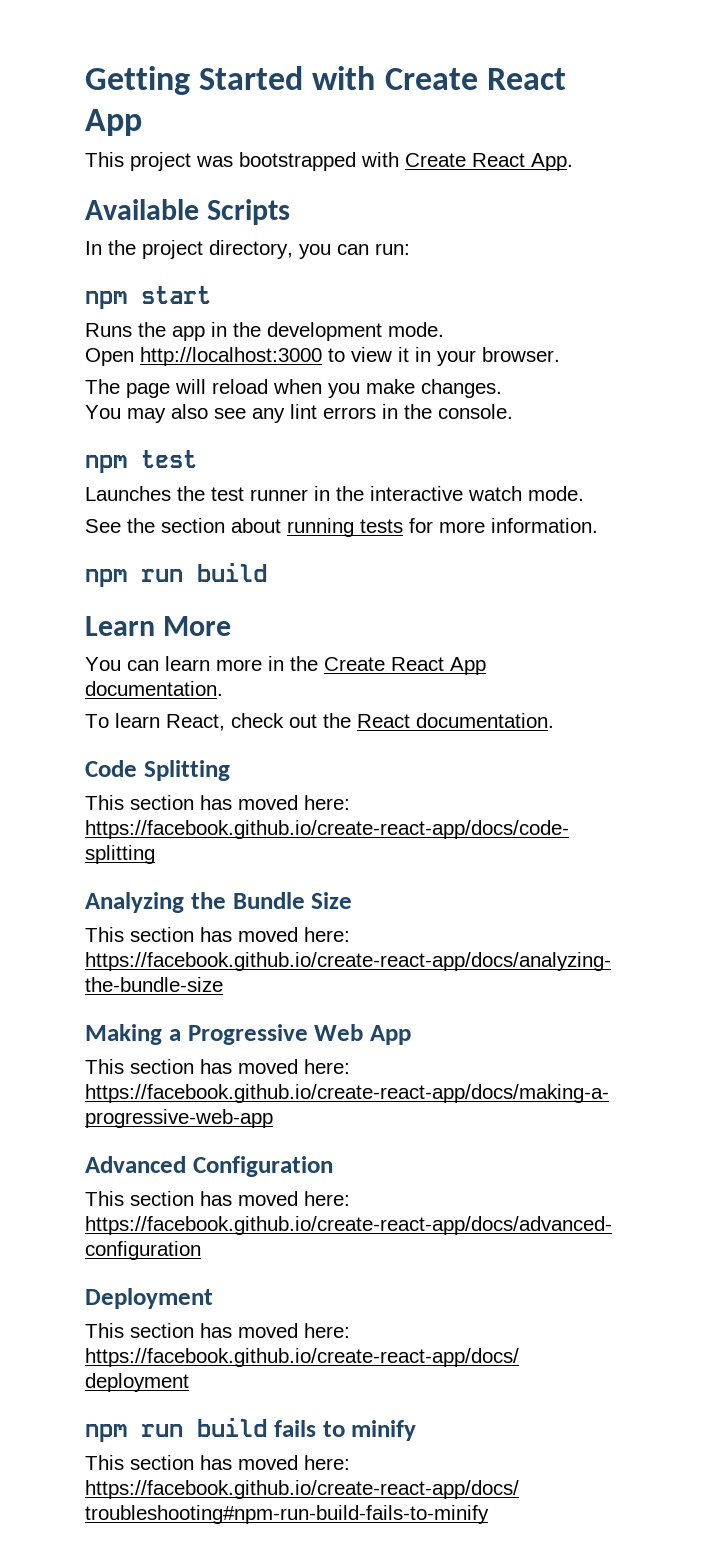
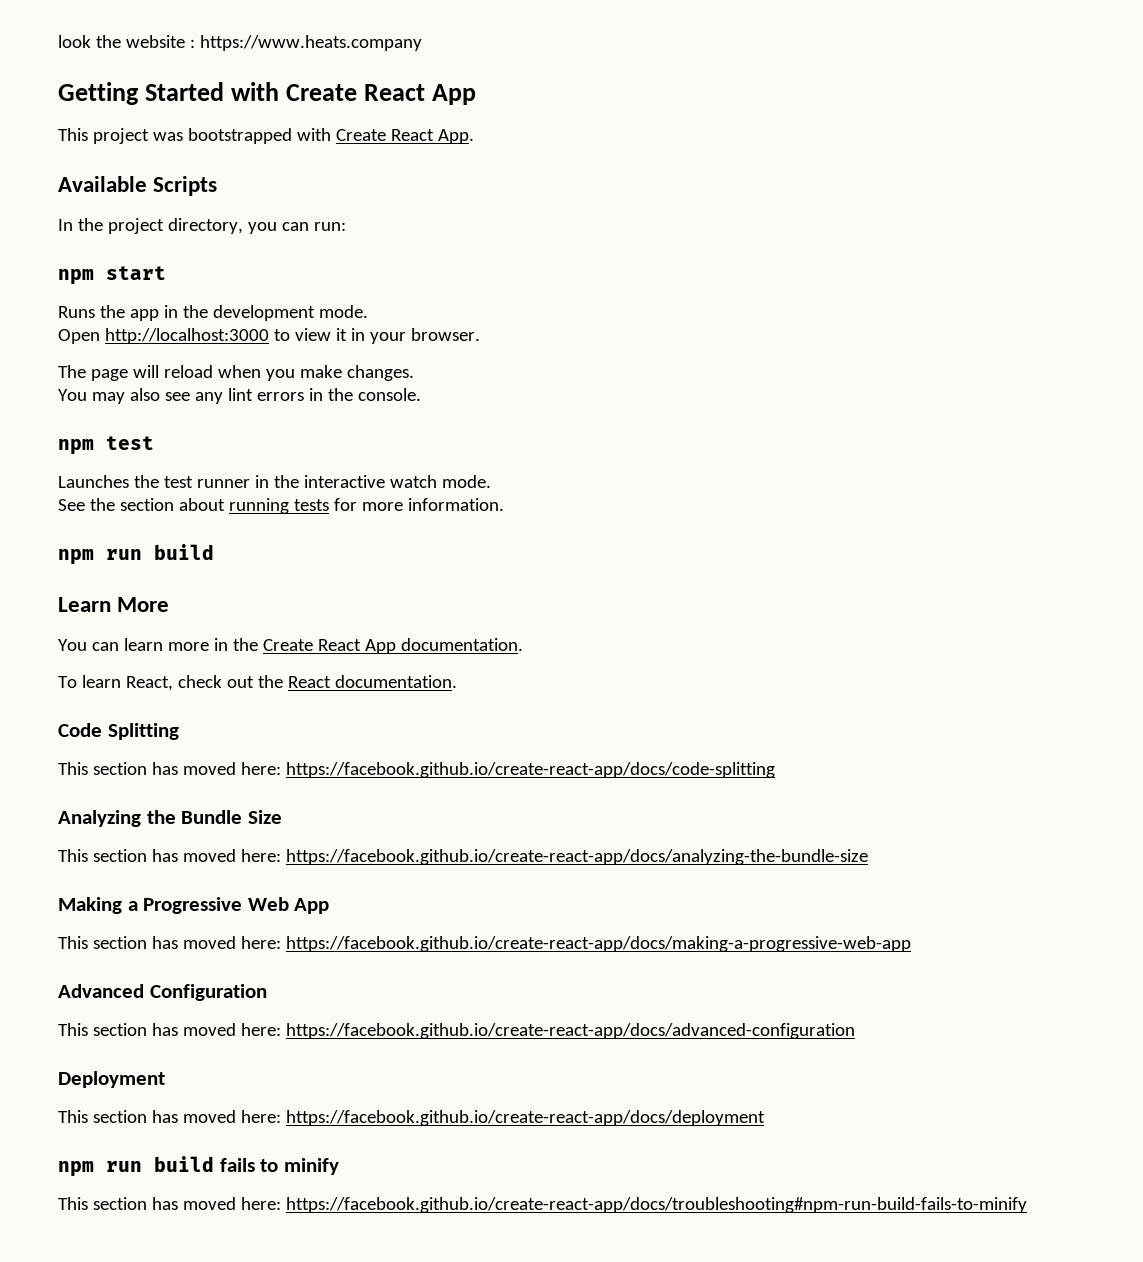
+ look the website : https://www.heats.company

